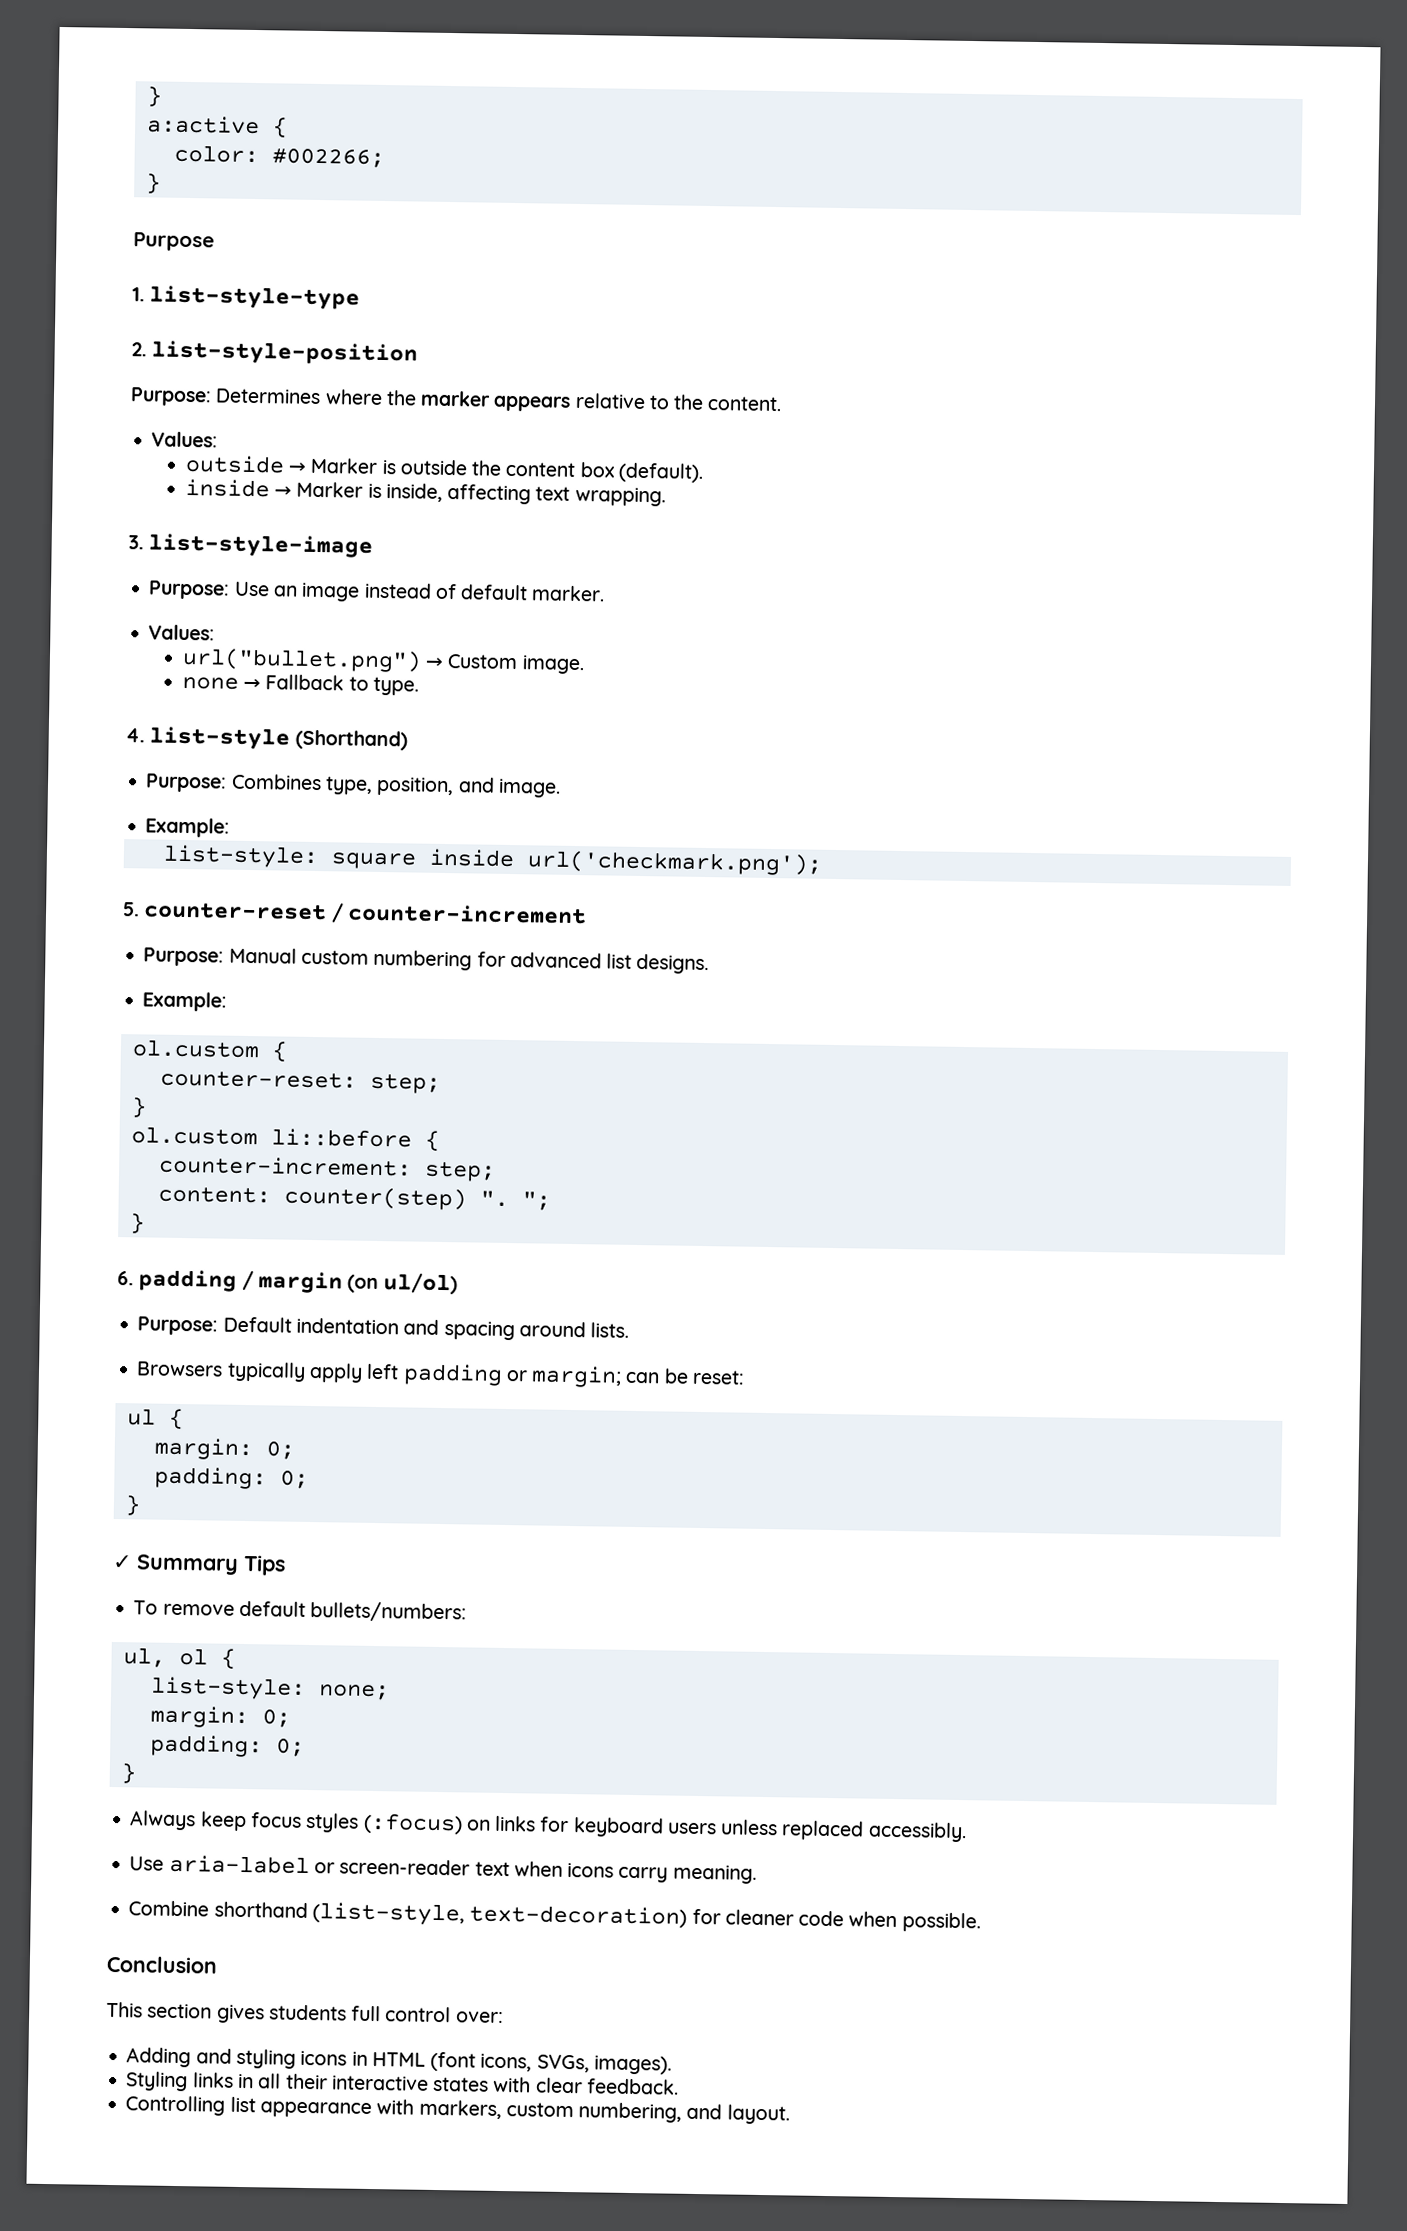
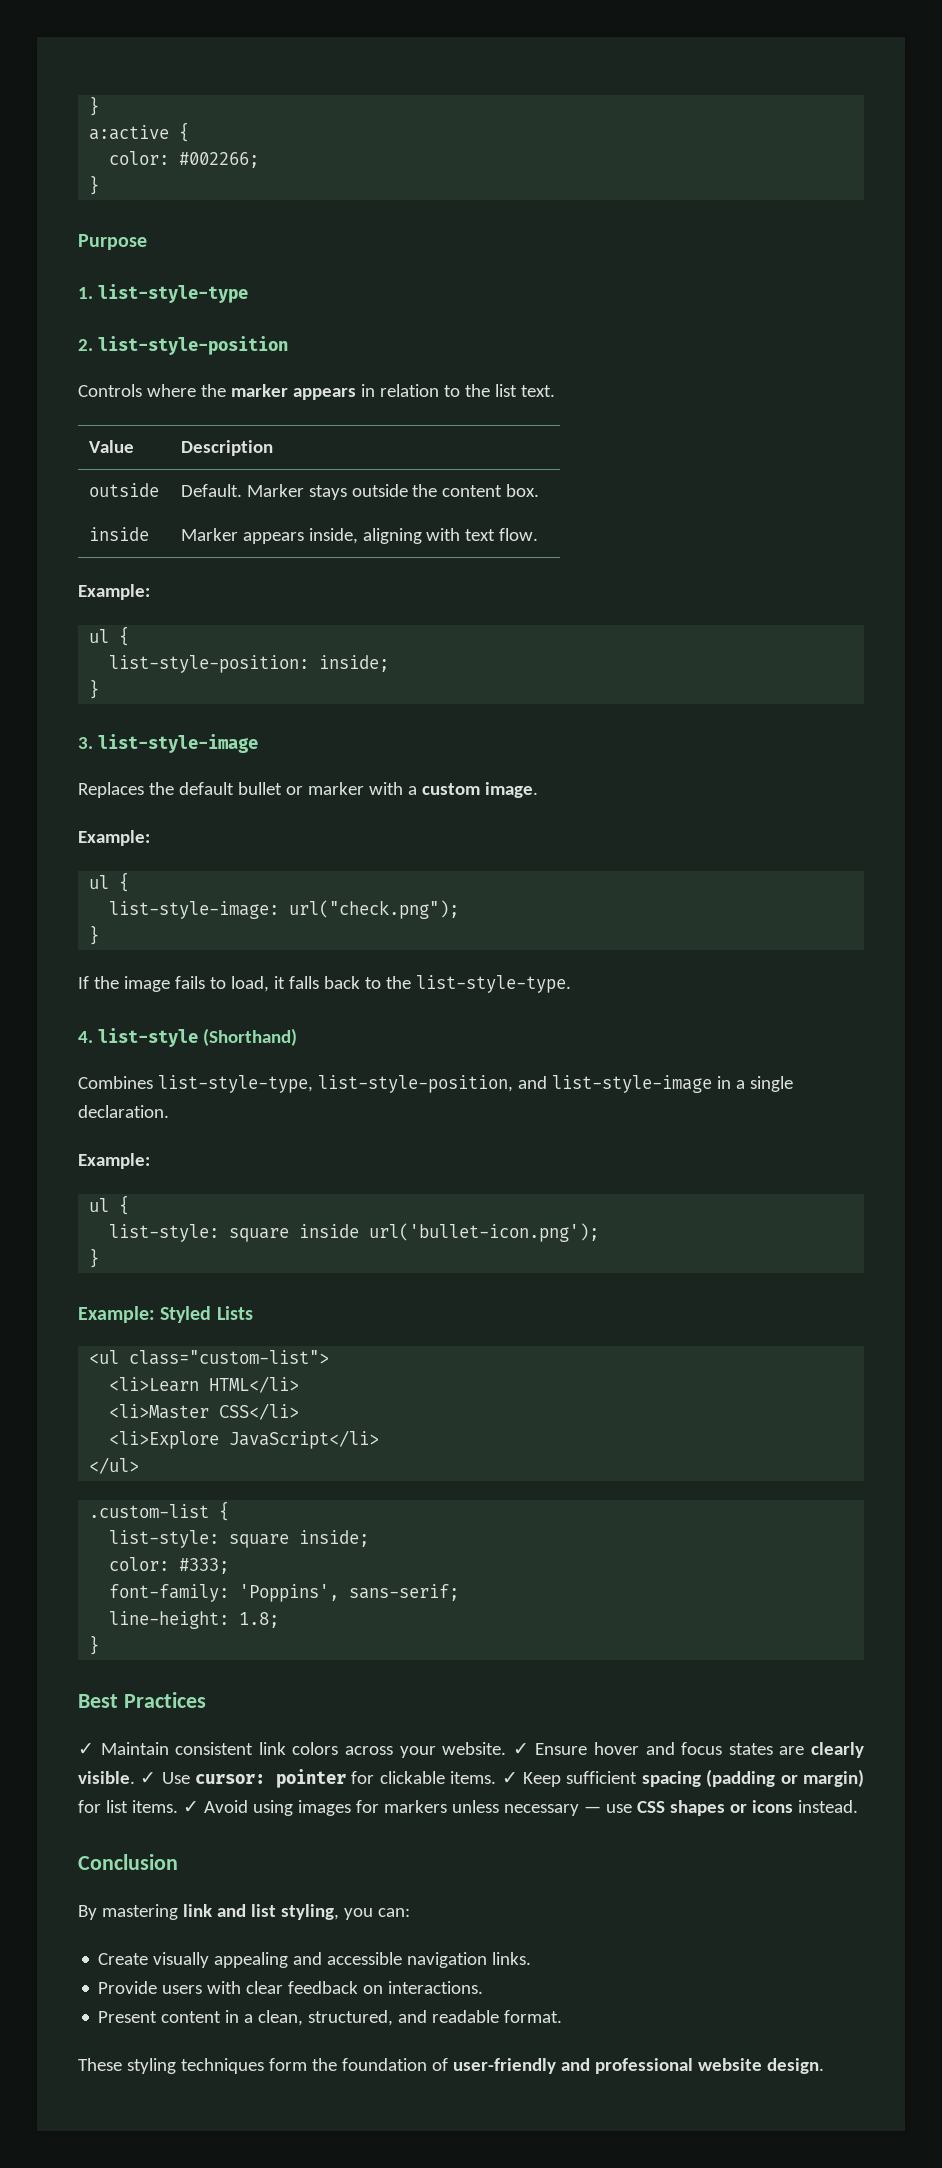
- Purpose: Determines where the marker appears relative to the content.
- Values:
- outside → Marker is outside the content box (default).
- inside → Marker is inside, affecting text wrapping.
+ Controls where the marker appears in relation to the list text.
+ Value | Description
+ outside | Default. Marker stays outside the content box.
+ inside | Marker appears inside, aligning with text flow.
+ Example:
+ ul {
+ list-style-position: inside;
+ }
  3. list-style-image
- Purpose: Use an image instead of default marker.
- Values:
- url("bullet.png") → Custom image.
- none → Fallback to type.
+ Replaces the default bullet or marker with a custom image.
+ Example:
+ ul {
+ list-style-image: url("check.png");
+ }
+ If the image fails to load, it falls back to the list-style-type.
  4. list-style (Shorthand)
- Purpose: Combines type, position, and image.
+ Combines list-style-type, list-style-position, and list-style-image in a single declaration.
  Example:
+ ul {
- list-style: square inside url('checkmark.png');
- 5. counter-reset / counter-increment
- Purpose: Manual custom numbering for advanced list designs.
- Example:
- ol.custom {
- counter-reset: step;
+ list-style: square inside url('bullet-icon.png');
  }
- ol.custom li::before {
- counter-increment: step;
- content: counter(step) ". ";
+ Example: Styled Lists
+ <ul class="custom-list">
+ <li>Learn HTML</li>
+ <li>Master CSS</li>
+ <li>Explore JavaScript</li>
+ </ul>
+ .custom-list {
+ list-style: square inside;
+ color: #333;
+ font-family: 'Poppins', sans-serif;
+ line-height: 1.8;
  }
- 6. padding / margin (on ul/ol)
- Purpose: Default indentation and spacing around lists.
- Browsers typically apply left padding or margin; can be reset:
- ul {
- margin: 0;
- padding: 0;
- }
- ✓ Summary Tips
- To remove default bullets/numbers:
- ul, ol {
- list-style: none;
- margin: 0;
- padding: 0;
- }
- Always keep focus styles (:focus) on links for keyboard users unless replaced accessibly.
- Use aria-label or screen-reader text when icons carry meaning.
- Combine shorthand (list-style, text-decoration) for cleaner code when possible.
+ Best Practices
+ ✓ Maintain consistent link colors across your website. ✓ Ensure hover and focus states are clearly visible. ✓ Use cursor: pointer for clickable items. ✓ Keep sufficient spacing (padding or margin) for list items. ✓ Avoid using images for markers unless necessary — use CSS shapes or icons instead.
  Conclusion
- This section gives students full control over:
- Adding and styling icons in HTML (font icons, SVGs, images).
- Styling links in all their interactive states with clear feedback.
- Controlling list appearance with markers, custom numbering, and layout.
+ By mastering link and list styling, you can:
+ Create visually appealing and accessible navigation links.
+ Provide users with clear feedback on interactions.
+ Present content in a clean, structured, and readable format.
+ These styling techniques form the foundation of user-friendly and professional website design.

